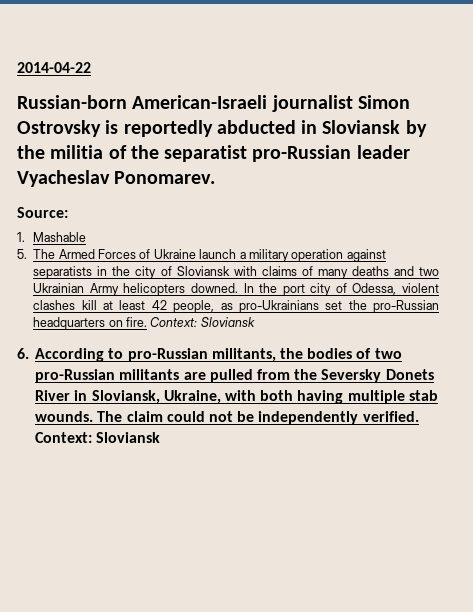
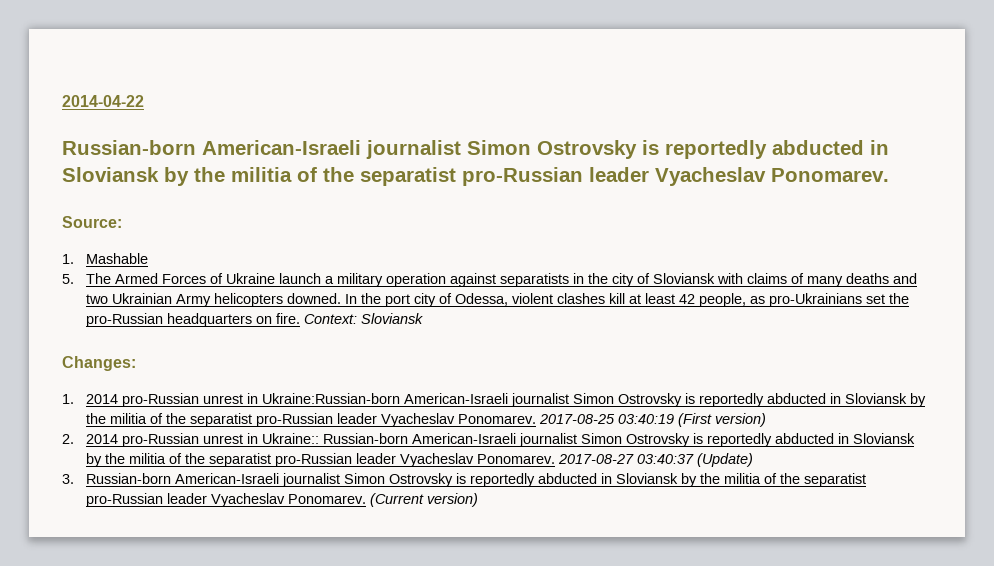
- 6. According to pro-Russian militants, the bodies of two pro-Russian militants are pulled from the Seversky Donets River in Sloviansk, Ukraine, with both having multiple stab wounds. The claim could not be independently verified. Context: Sloviansk
+ Changes:
+ 1. 2014 pro-Russian unrest in Ukraine:Russian-born American-Israeli journalist Simon Ostrovsky is reportedly abducted in Sloviansk by the militia of the separatist pro-Russian leader Vyacheslav Ponomarev. 2017-08-25 03:40:19 (First version)
+ 2. 2014 pro-Russian unrest in Ukraine:: Russian-born American-Israeli journalist Simon Ostrovsky is reportedly abducted in Sloviansk by the militia of the separatist pro-Russian leader Vyacheslav Ponomarev. 2017-08-27 03:40:37 (Update)
+ 3. Russian-born American-Israeli journalist Simon Ostrovsky is reportedly abducted in Sloviansk by the militia of the separatist pro-Russian leader Vyacheslav Ponomarev. (Current version)

